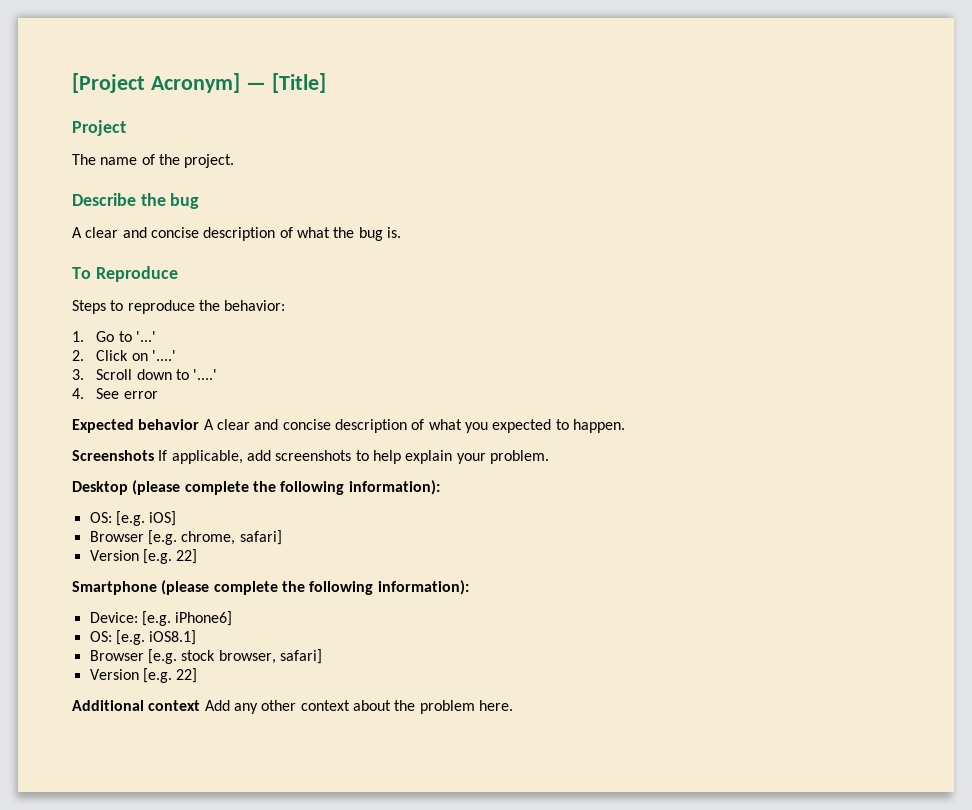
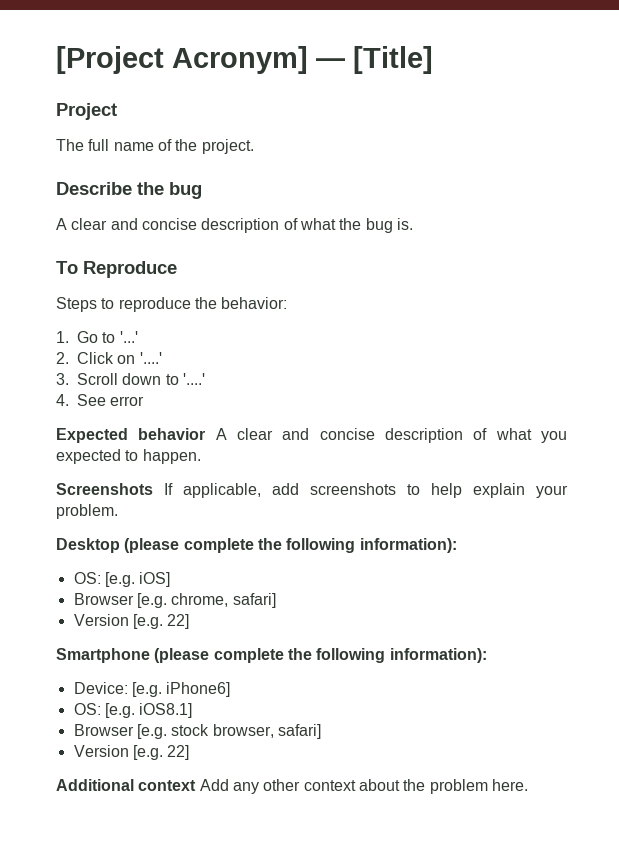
- The name of the project.
+ The full name of the project.

